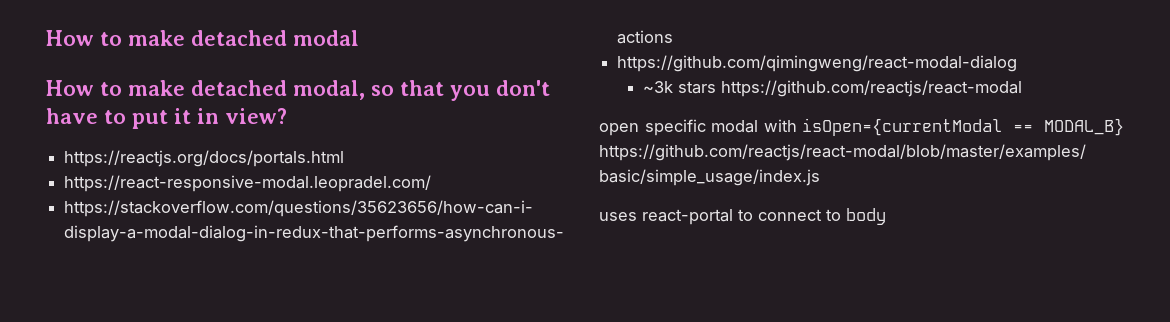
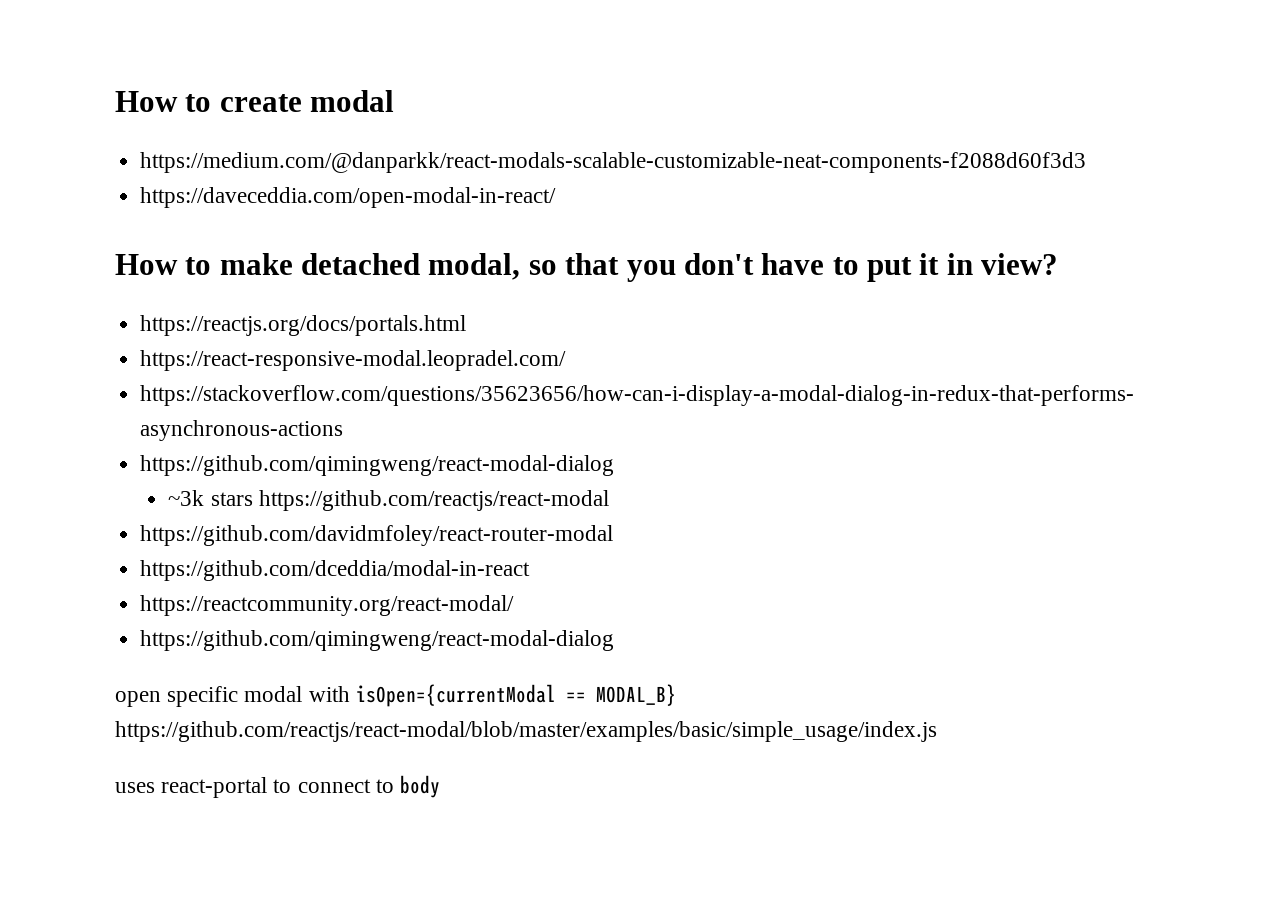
- How to make detached modal
+ How to create modal
+ https://medium.com/@danparkk/react-modals-scalable-customizable-neat-components-f2088d60f3d3
+ https://daveceddia.com/open-modal-in-react/
+ https://github.com/davidmfoley/react-router-modal
+ https://github.com/dceddia/modal-in-react
+ https://reactcommunity.org/react-modal/
+ https://github.com/qimingweng/react-modal-dialog

